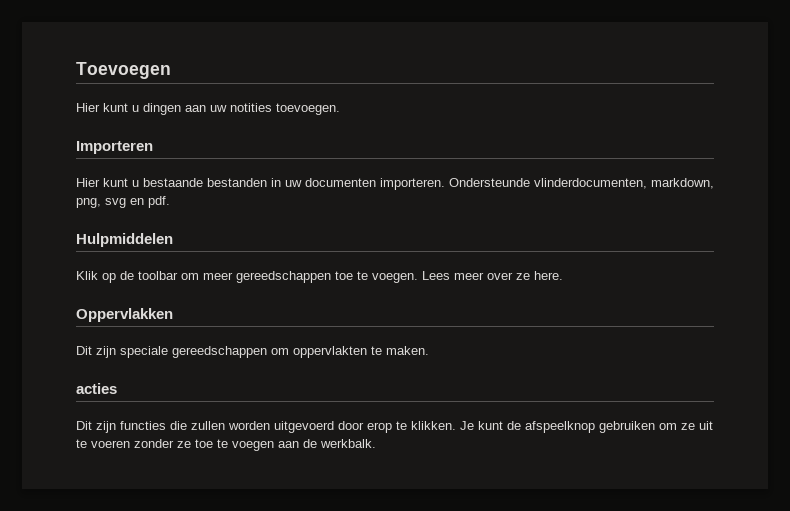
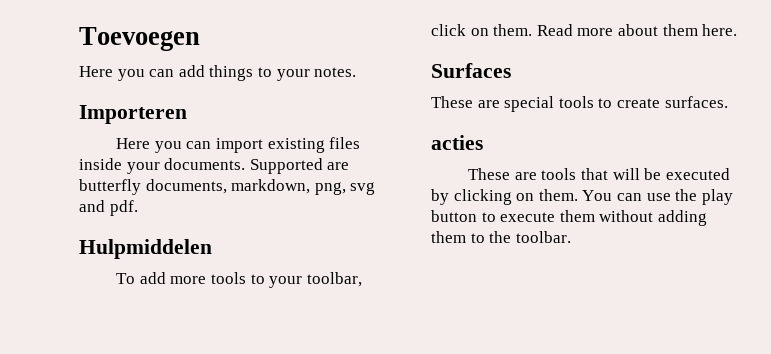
- Hier kunt u dingen aan uw notities toevoegen.
+ Here you can add things to your notes.
  Importeren
- Hier kunt u bestaande bestanden in uw documenten importeren. Ondersteunde vlinderdocumenten, markdown, png, svg en pdf.
+ Here you can import existing files inside your documents. Supported are butterfly documents, markdown, png, svg and pdf.
- Klik op de toolbar om meer gereedschappen toe te voegen. Lees meer over ze here.
- Oppervlakken
- Dit zijn speciale gereedschappen om oppervlakten te maken.
+ To add more tools to your toolbar, click on them. Read more about them here.
+ Surfaces
+ These are special tools to create surfaces.
  acties
- Dit zijn functies die zullen worden uitgevoerd door erop te klikken. Je kunt de afspeelknop gebruiken om ze uit te voeren zonder ze toe te voegen aan de werkbalk.
+ These are tools that will be executed by clicking on them. You can use the play button to execute them without adding them to the toolbar.

